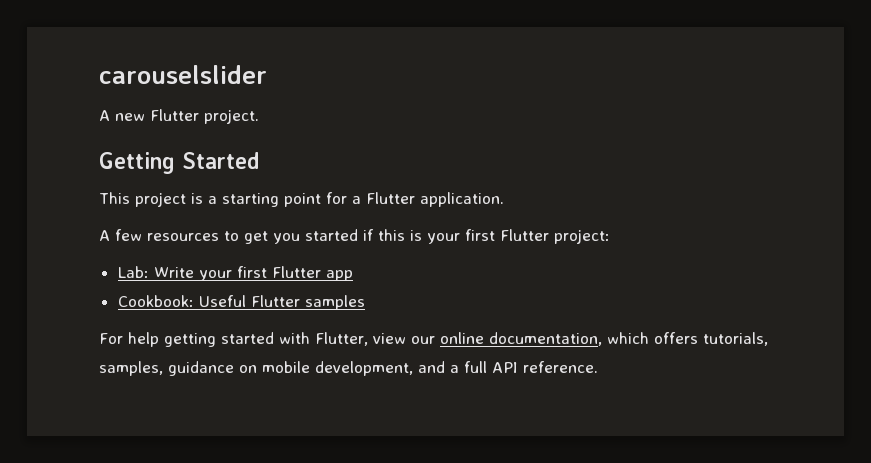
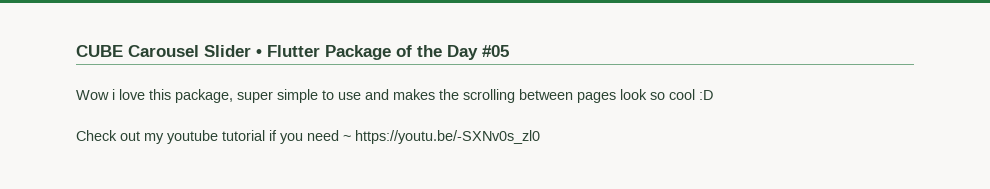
- carouselslider
- A new Flutter project.
- Getting Started
- This project is a starting point for a Flutter application.
- A few resources to get you started if this is your first Flutter project:
- Lab: Write your first Flutter app
- Cookbook: Useful Flutter samples
- For help getting started with Flutter, view our online documentation, which offers tutorials, samples, guidance on mobile development, and a full API reference.
+ CUBE Carousel Slider • Flutter Package of the Day #05
+ Wow i love this package, super simple to use and makes the scrolling between pages look so cool :D
+ Check out my youtube tutorial if you need ~ https://youtu.be/-SXNv0s_zl0

